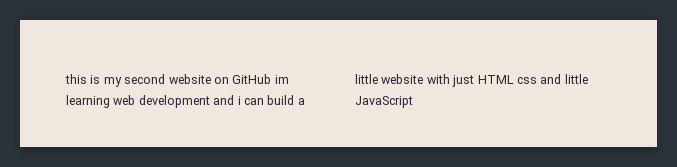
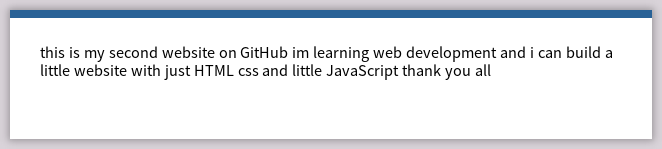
- this is my second website on GitHub im learning web development and i can build a little website with just HTML css and little JavaScript
+ this is my second website on GitHub im learning web development and i can build a little website with just HTML css and little JavaScript thank you all

